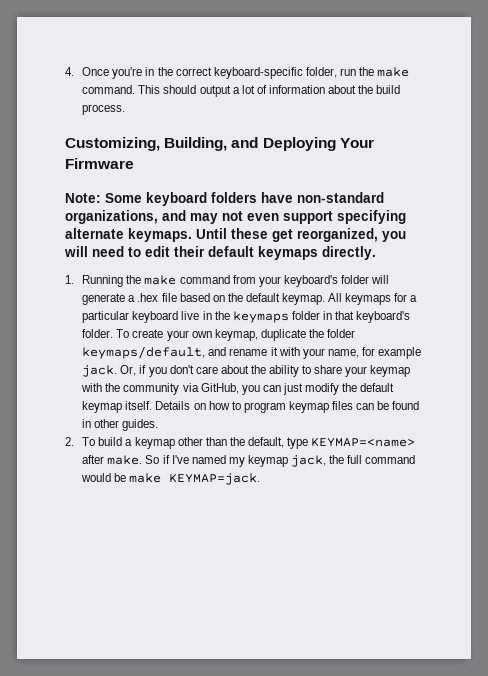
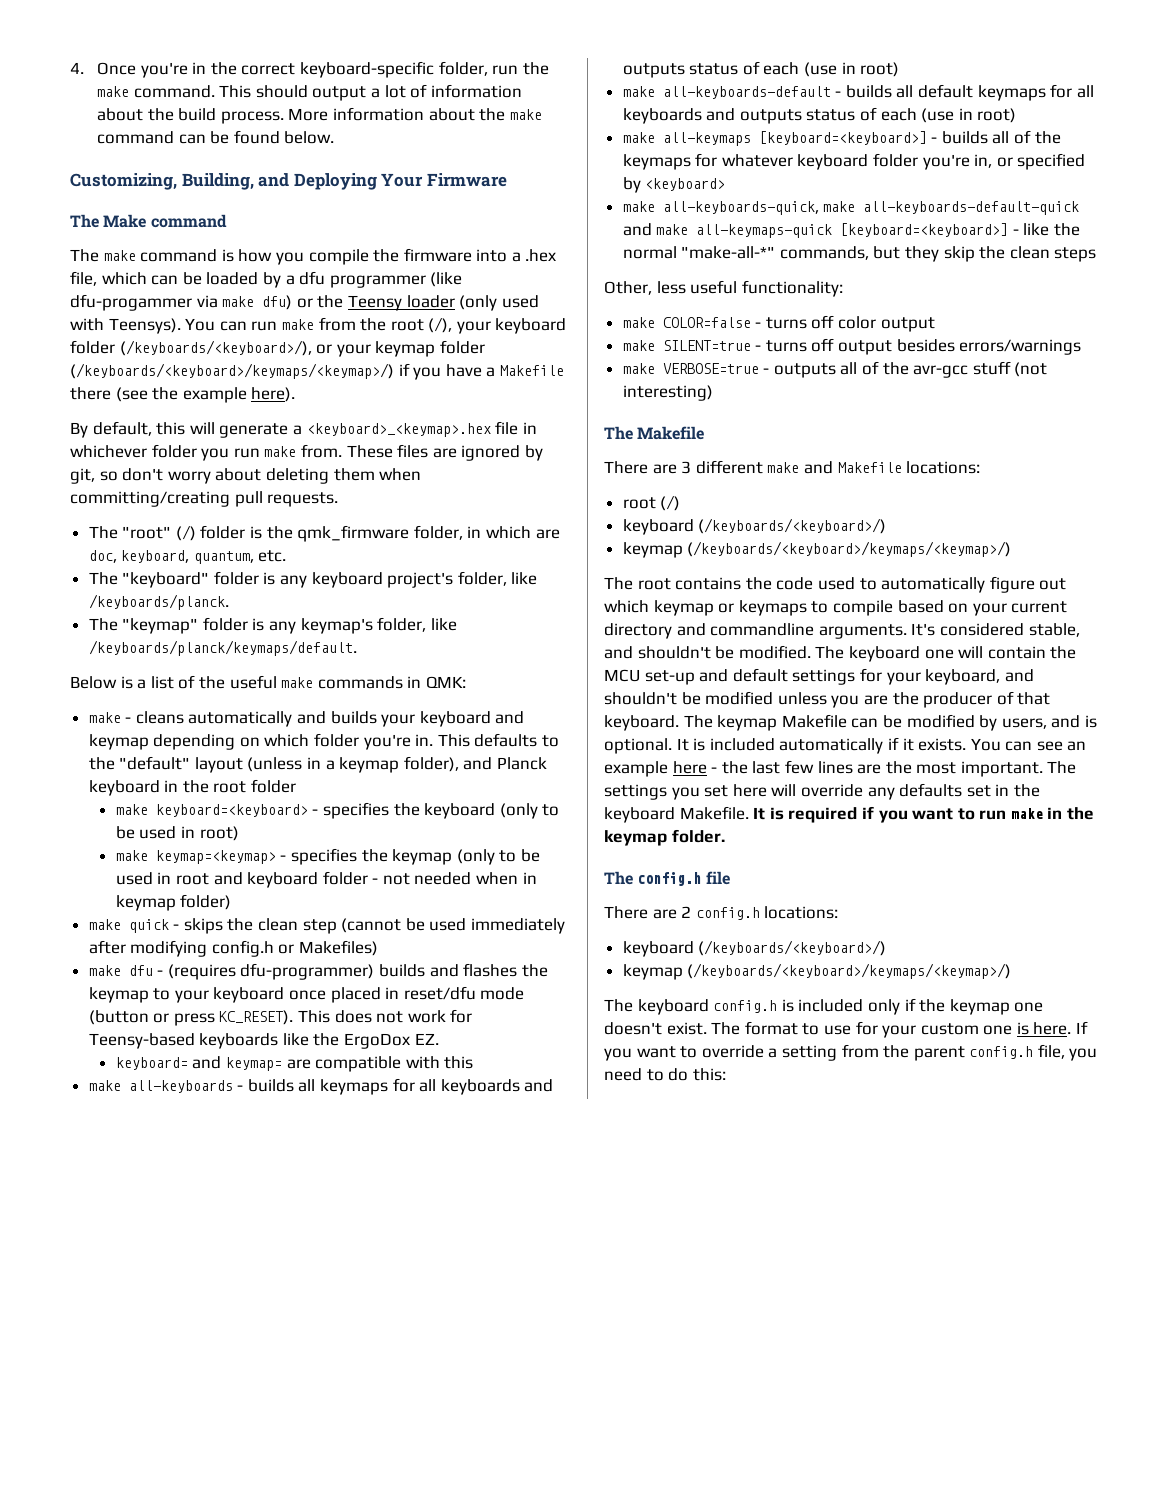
+ More information about the make command can be found below.
- Note: Some keyboard folders have non-standard organizations, and may not even support specifying alternate keymaps. Until these get reorganized, you will need to edit their default keymaps directly.
- 1. Running the make command from your keyboard's folder will generate a .hex file based on the default keymap. All keymaps for a particular keyboard live in the keymaps folder in that keyboard's folder. To create your own keymap, duplicate the folder keymaps/default, and rename it with your name, for example jack. Or, if you don't care about the ability to share your keymap with the community via GitHub, you can just modify the default keymap itself. Details on how to program keymap files can be found in other guides.
- 2. To build a keymap other than the default, type KEYMAP=<name> after make. So if I've named my keymap jack, the full command would be make KEYMAP=jack.
+ The Make command
+ The make command is how you compile the firmware into a .hex file, which can be loaded by a dfu programmer (like dfu-progammer via make dfu) or the Teensy loader (only used with Teensys). You can run make from the root (/), your keyboard folder (/keyboards/<keyboard>/), or your keymap folder (/keyboards/<keyboard>/keymaps/<keymap>/) if you have a Makefile there (see the example here).
+ By default, this will generate a <keyboard>_<keymap>.hex file in whichever folder you run make from. These files are ignored by git, so don't worry about deleting them when committing/creating pull requests.
+ The "root" (/) folder is the qmk_firmware folder, in which are doc, keyboard, quantum, etc.
+ The "keyboard" folder is any keyboard project's folder, like /keyboards/planck.
+ The "keymap" folder is any keymap's folder, like /keyboards/planck/keymaps/default.
+ Below is a list of the useful make commands in QMK:
+ make - cleans automatically and builds your keyboard and keymap depending on which folder you're in. This defaults to the "default" layout (unless in a keymap folder), and Planck keyboard in the root folder
+ make keyboard=<keyboard> - specifies the keyboard (only to be used in root)
+ make keymap=<keymap> - specifies the keymap (only to be used in root and keyboard folder - not needed when in keymap folder)
+ make quick - skips the clean step (cannot be used immediately after modifying config.h or Makefiles)
+ make dfu - (requires dfu-programmer) builds and flashes the keymap to your keyboard once placed in reset/dfu mode (button or press KC_RESET). This does not work for Teensy-based keyboards like the ErgoDox EZ.
+ keyboard= and keymap= are compatible with this
+ make all-keyboards - builds all keymaps for all keyboards and outputs status of each (use in root)
+ make all-keyboards-default - builds all default keymaps for all keyboards and outputs status of each (use in root)
+ make all-keymaps [keyboard=<keyboard>] - builds all of the keymaps for whatever keyboard folder you're in, or specified by <keyboard>
+ make all-keyboards-quick, make all-keyboards-default-quick and make all-keymaps-quick [keyboard=<keyboard>] - like the normal "make-all-*" commands, but they skip the clean steps
+ Other, less useful functionality:
+ make COLOR=false - turns off color output
+ make SILENT=true - turns off output besides errors/warnings
+ make VERBOSE=true - outputs all of the avr-gcc stuff (not interesting)
+ The Makefile
+ There are 3 different make and Makefile locations:
+ root (/)
+ keyboard (/keyboards/<keyboard>/)
+ keymap (/keyboards/<keyboard>/keymaps/<keymap>/)
+ The root contains the code used to automatically figure out which keymap or keymaps to compile based on your current directory and commandline arguments. It's considered stable, and shouldn't be modified. The keyboard one will contain the MCU set-up and default settings for your keyboard, and shouldn't be modified unless you are the producer of that keyboard. The keymap Makefile can be modified by users, and is optional. It is included automatically if it exists. You can see an example here - the last few lines are the most important. The settings you set here will override any defaults set in the keyboard Makefile. It is required if you want to run make in the keymap folder.
+ The config.h file
+ There are 2 config.h locations:
+ keyboard (/keyboards/<keyboard>/)
+ keymap (/keyboards/<keyboard>/keymaps/<keymap>/)
+ The keyboard config.h is included only if the keymap one doesn't exist. The format to use for your custom one is here. If you want to override a setting from the parent config.h file, you need to do this:

